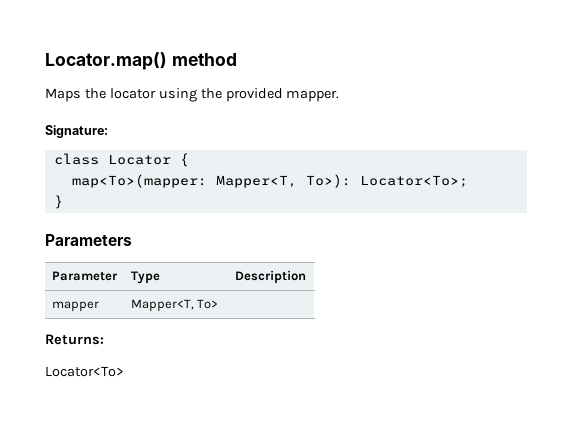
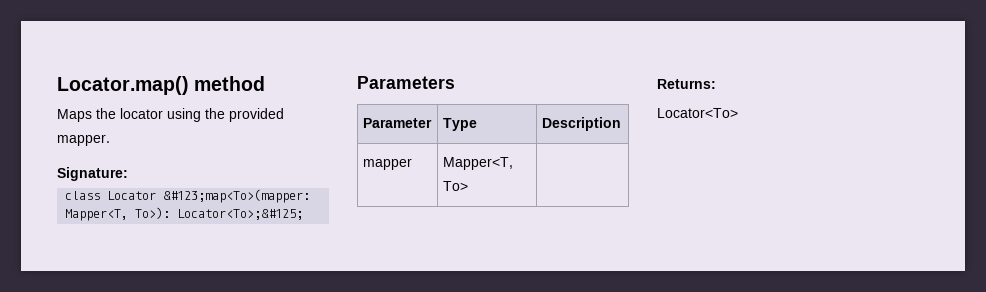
- class Locator {
- map<To>(mapper: Mapper<T, To>): Locator<To>;
- }
+ class Locator &#123;map<To>(mapper: Mapper<T, To>): Locator<To>;&#125;

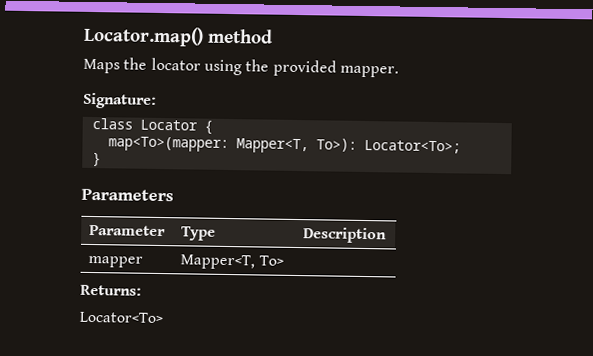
- class Locator &#123;map<To>(mapper: Mapper<T, To>): Locator<To>;&#125;
+ class Locator {
+ map<To>(mapper: Mapper<T, To>): Locator<To>;
+ }

